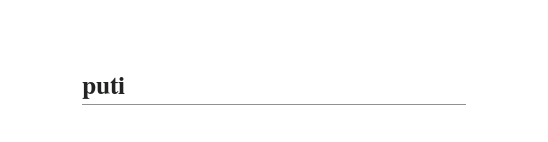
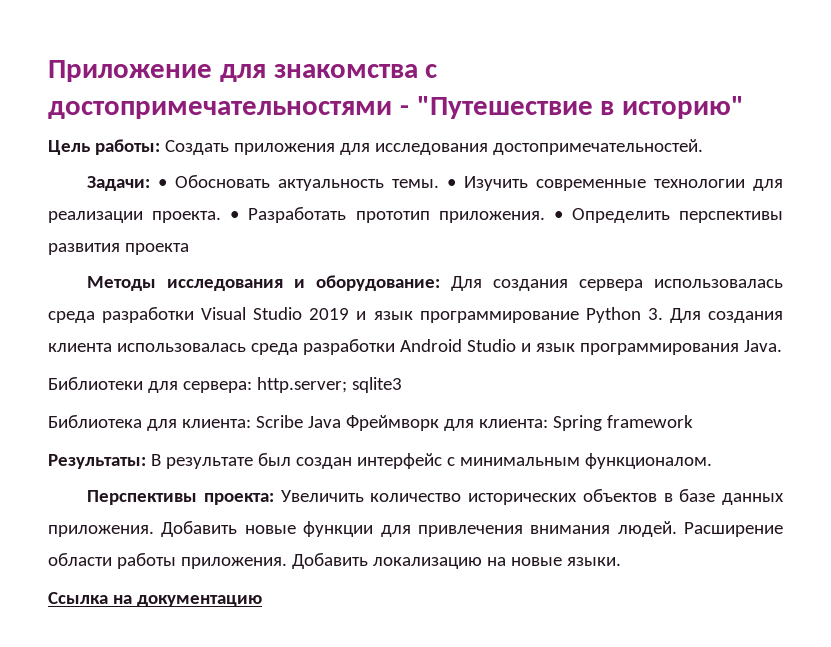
- puti
+ Приложение для знакомства с достопримечательностями - "Путешествие в историю"
+ Цель работы: Создать приложения для исследования достопримечательностей.
+ Задачи: • Обосновать актуальность темы. • Изучить современные технологии для реализации проекта. • Разработать прототип приложения. • Определить перспективы развития проекта
+ Методы исследования и оборудование: Для создания сервера использовалась среда разработки Visual Studio 2019 и язык программирование Python 3. Для создания клиента использовалась среда разработки Android Studio и язык программирования Java.
+ Библиотеки для сервера: http.server; sqlite3
+ Библиотека для клиента: Scribe Java Фреймворк для клиента: Spring framework
+ Результаты: В результате был создан интерфейс с минимальным функционалом.
+ Перспективы проекта: Увеличить количество исторических объектов в базе данных приложения. Добавить новые функции для привлечения внимания людей. Расширение области работы приложения. Добавить локализацию на новые языки.
+ Ссылка на документацию

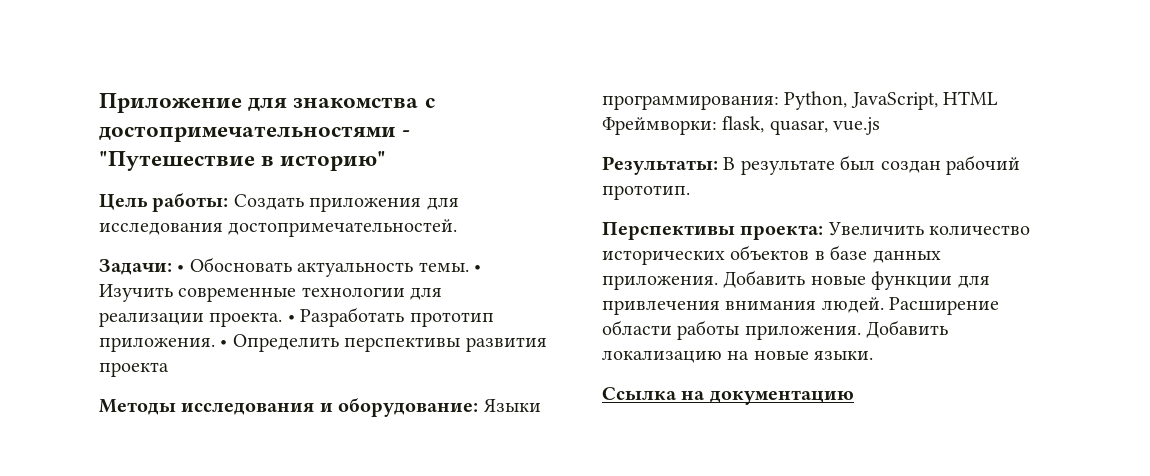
- Методы исследования и оборудование: Для создания сервера использовалась среда разработки Visual Studio 2019 и язык программирование Python 3. Для создания клиента использовалась среда разработки Android Studio и язык программирования Java.
- Библиотеки для сервера: http.server; sqlite3
- Библиотека для клиента: Scribe Java Фреймворк для клиента: Spring framework
+ Методы исследования и оборудование: Языки программирования: Python, JavaScript, HTML Фреймворки: flask, quasar, vue.js
- Результаты: В результате был создан интерфейс с минимальным функционалом.
+ Результаты: В результате был создан рабочий прототип.

